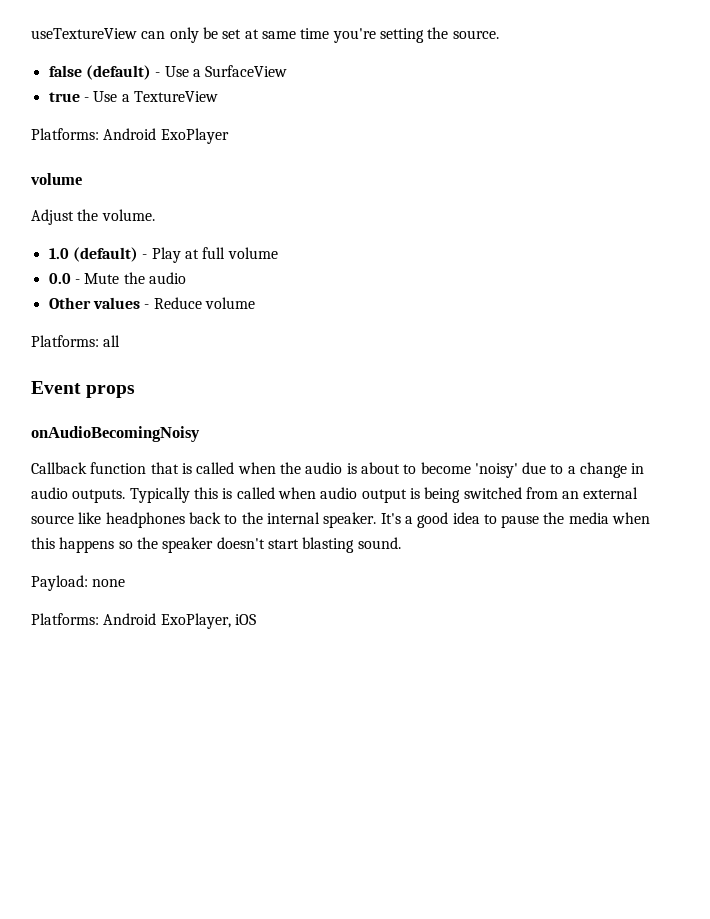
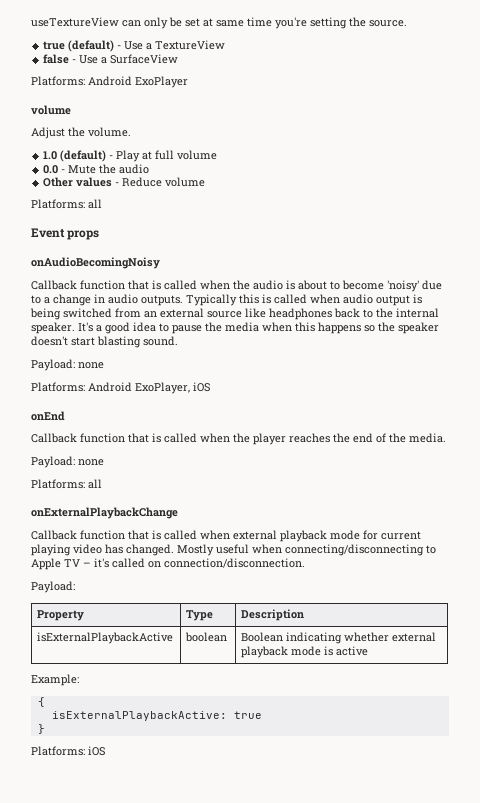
- false (default) - Use a SurfaceView
- true - Use a TextureView
+ true (default) - Use a TextureView
+ false - Use a SurfaceView
+ onEnd
+ Callback function that is called when the player reaches the end of the media.
+ Payload: none
+ Platforms: all
+ onExternalPlaybackChange
+ Callback function that is called when external playback mode for current playing video has changed. Mostly useful when connecting/disconnecting to Apple TV – it's called on connection/disconnection.
+ Payload:
+ Property | Type | Description
+ isExternalPlaybackActive | boolean | Boolean indicating whether external playback mode is active
+ Example:
+ {
+ isExternalPlaybackActive: true
+ }
+ Platforms: iOS

